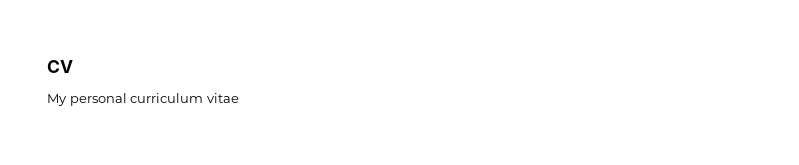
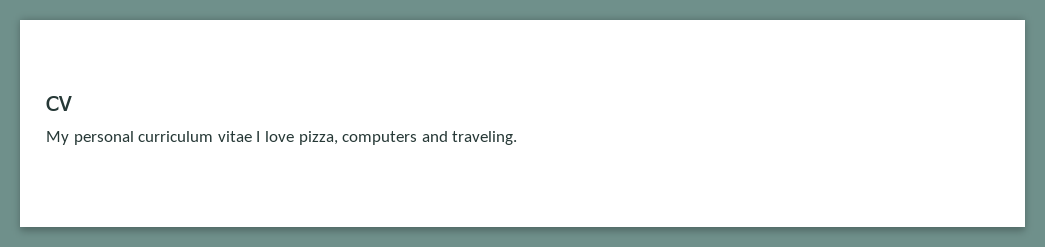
- My personal curriculum vitae
+ My personal curriculum vitae I love pizza, computers and traveling.

